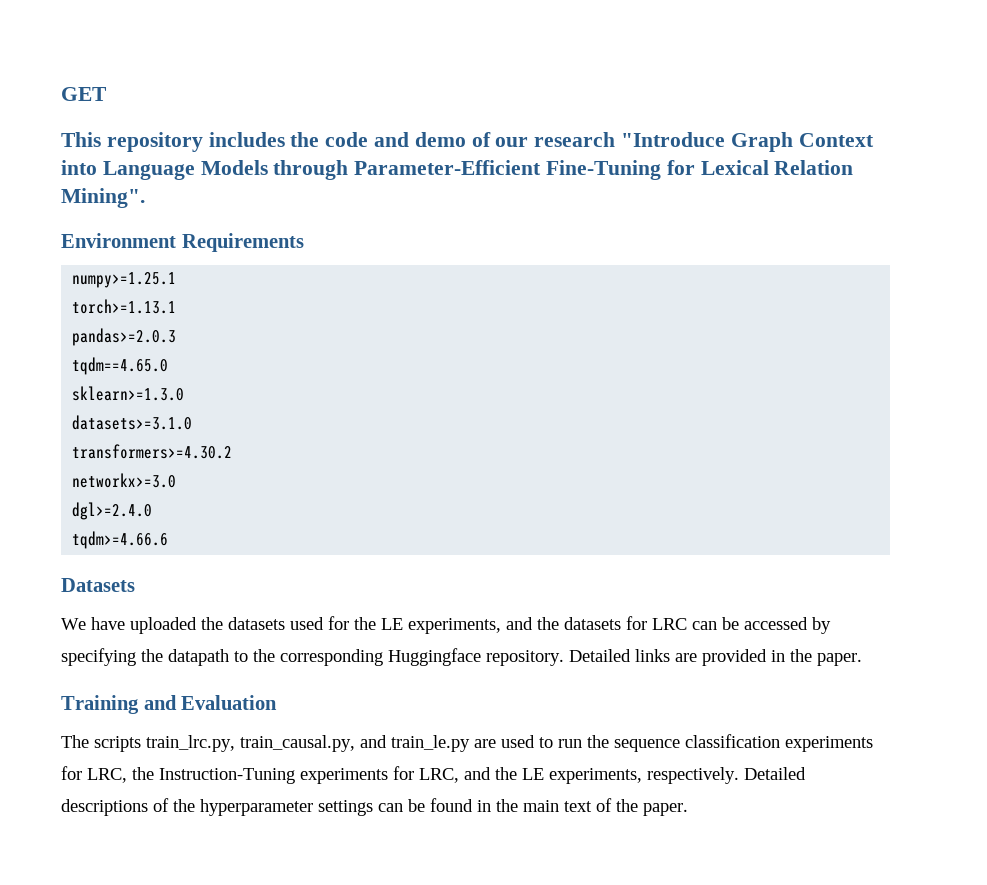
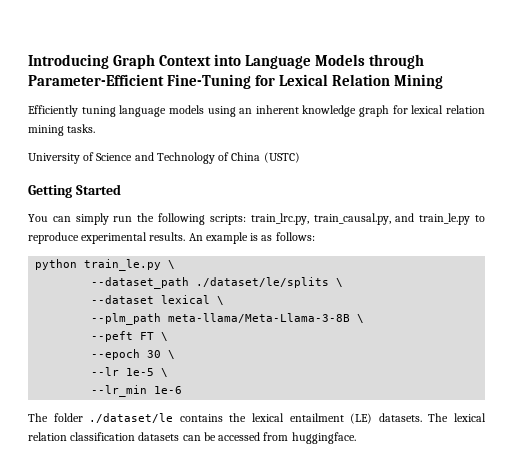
- GET
- This repository includes the code and demo of our research "Introduce Graph Context into Language Models through Parameter-Efficient Fine-Tuning for Lexical Relation Mining".
- Environment Requirements
- numpy>=1.25.1
- torch>=1.13.1
- pandas>=2.0.3
- tqdm==4.65.0
- sklearn>=1.3.0
- datasets>=3.1.0
- transformers>=4.30.2
- networkx>=3.0
- dgl>=2.4.0
- tqdm>=4.66.6
- Datasets
- We have uploaded the datasets used for the LE experiments, and the datasets for LRC can be accessed by specifying the datapath to the corresponding Huggingface repository. Detailed links are provided in the paper.
- Training and Evaluation
- The scripts train_lrc.py, train_causal.py, and train_le.py are used to run the sequence classification experiments for LRC, the Instruction-Tuning experiments for LRC, and the LE experiments, respectively. Detailed descriptions of the hyperparameter settings can be found in the main text of the paper.
+ Introducing Graph Context into Language Models through Parameter-Efficient Fine-Tuning for Lexical Relation Mining
+ Efficiently tuning language models using an inherent knowledge graph for lexical relation mining tasks.
+ University of Science and Technology of China (USTC)
+ Getting Started
+ You can simply run the following scripts: train_lrc.py, train_causal.py, and train_le.py to reproduce experimental results. An example is as follows:
+ python train_le.py \
+ --dataset_path ./dataset/le/splits \
+ --dataset lexical \
+ --plm_path meta-llama/Meta-Llama-3-8B \
+ --peft FT \
+ --epoch 30 \
+ --lr 1e-5 \
+ --lr_min 1e-6
+ The folder ./dataset/le contains the lexical entailment (LE) datasets. The lexical relation classification datasets can be accessed from huggingface.

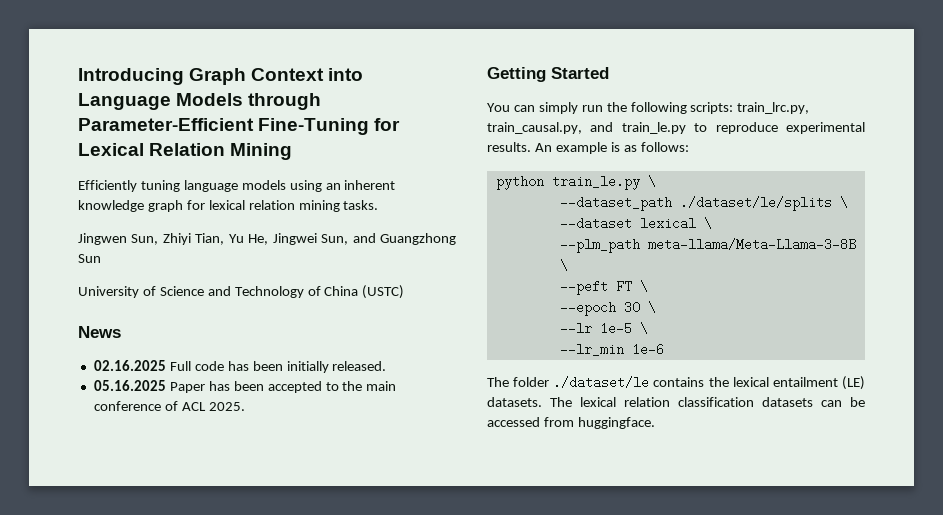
+ Jingwen Sun, Zhiyi Tian, Yu He, Jingwei Sun, and Guangzhong Sun
+ News
+ 02.16.2025 Full code has been initially released.
+ 05.16.2025 Paper has been accepted to the main conference of ACL 2025.

